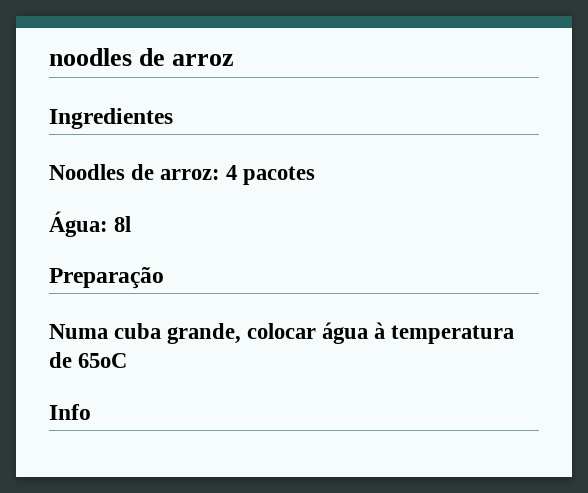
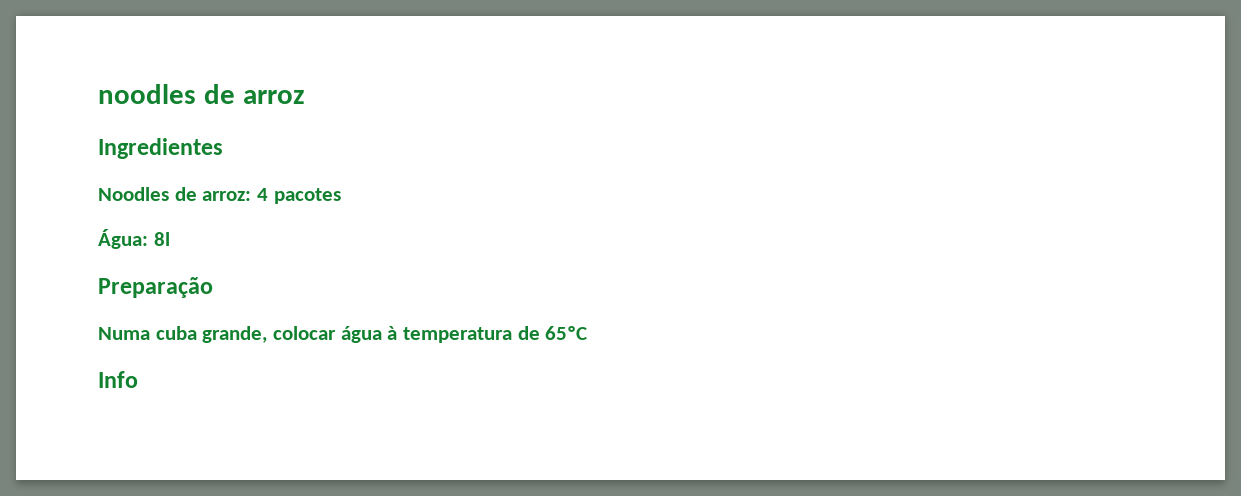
- Numa cuba grande, colocar água à temperatura de 65oC
+ Numa cuba grande, colocar água à temperatura de 65ºC

